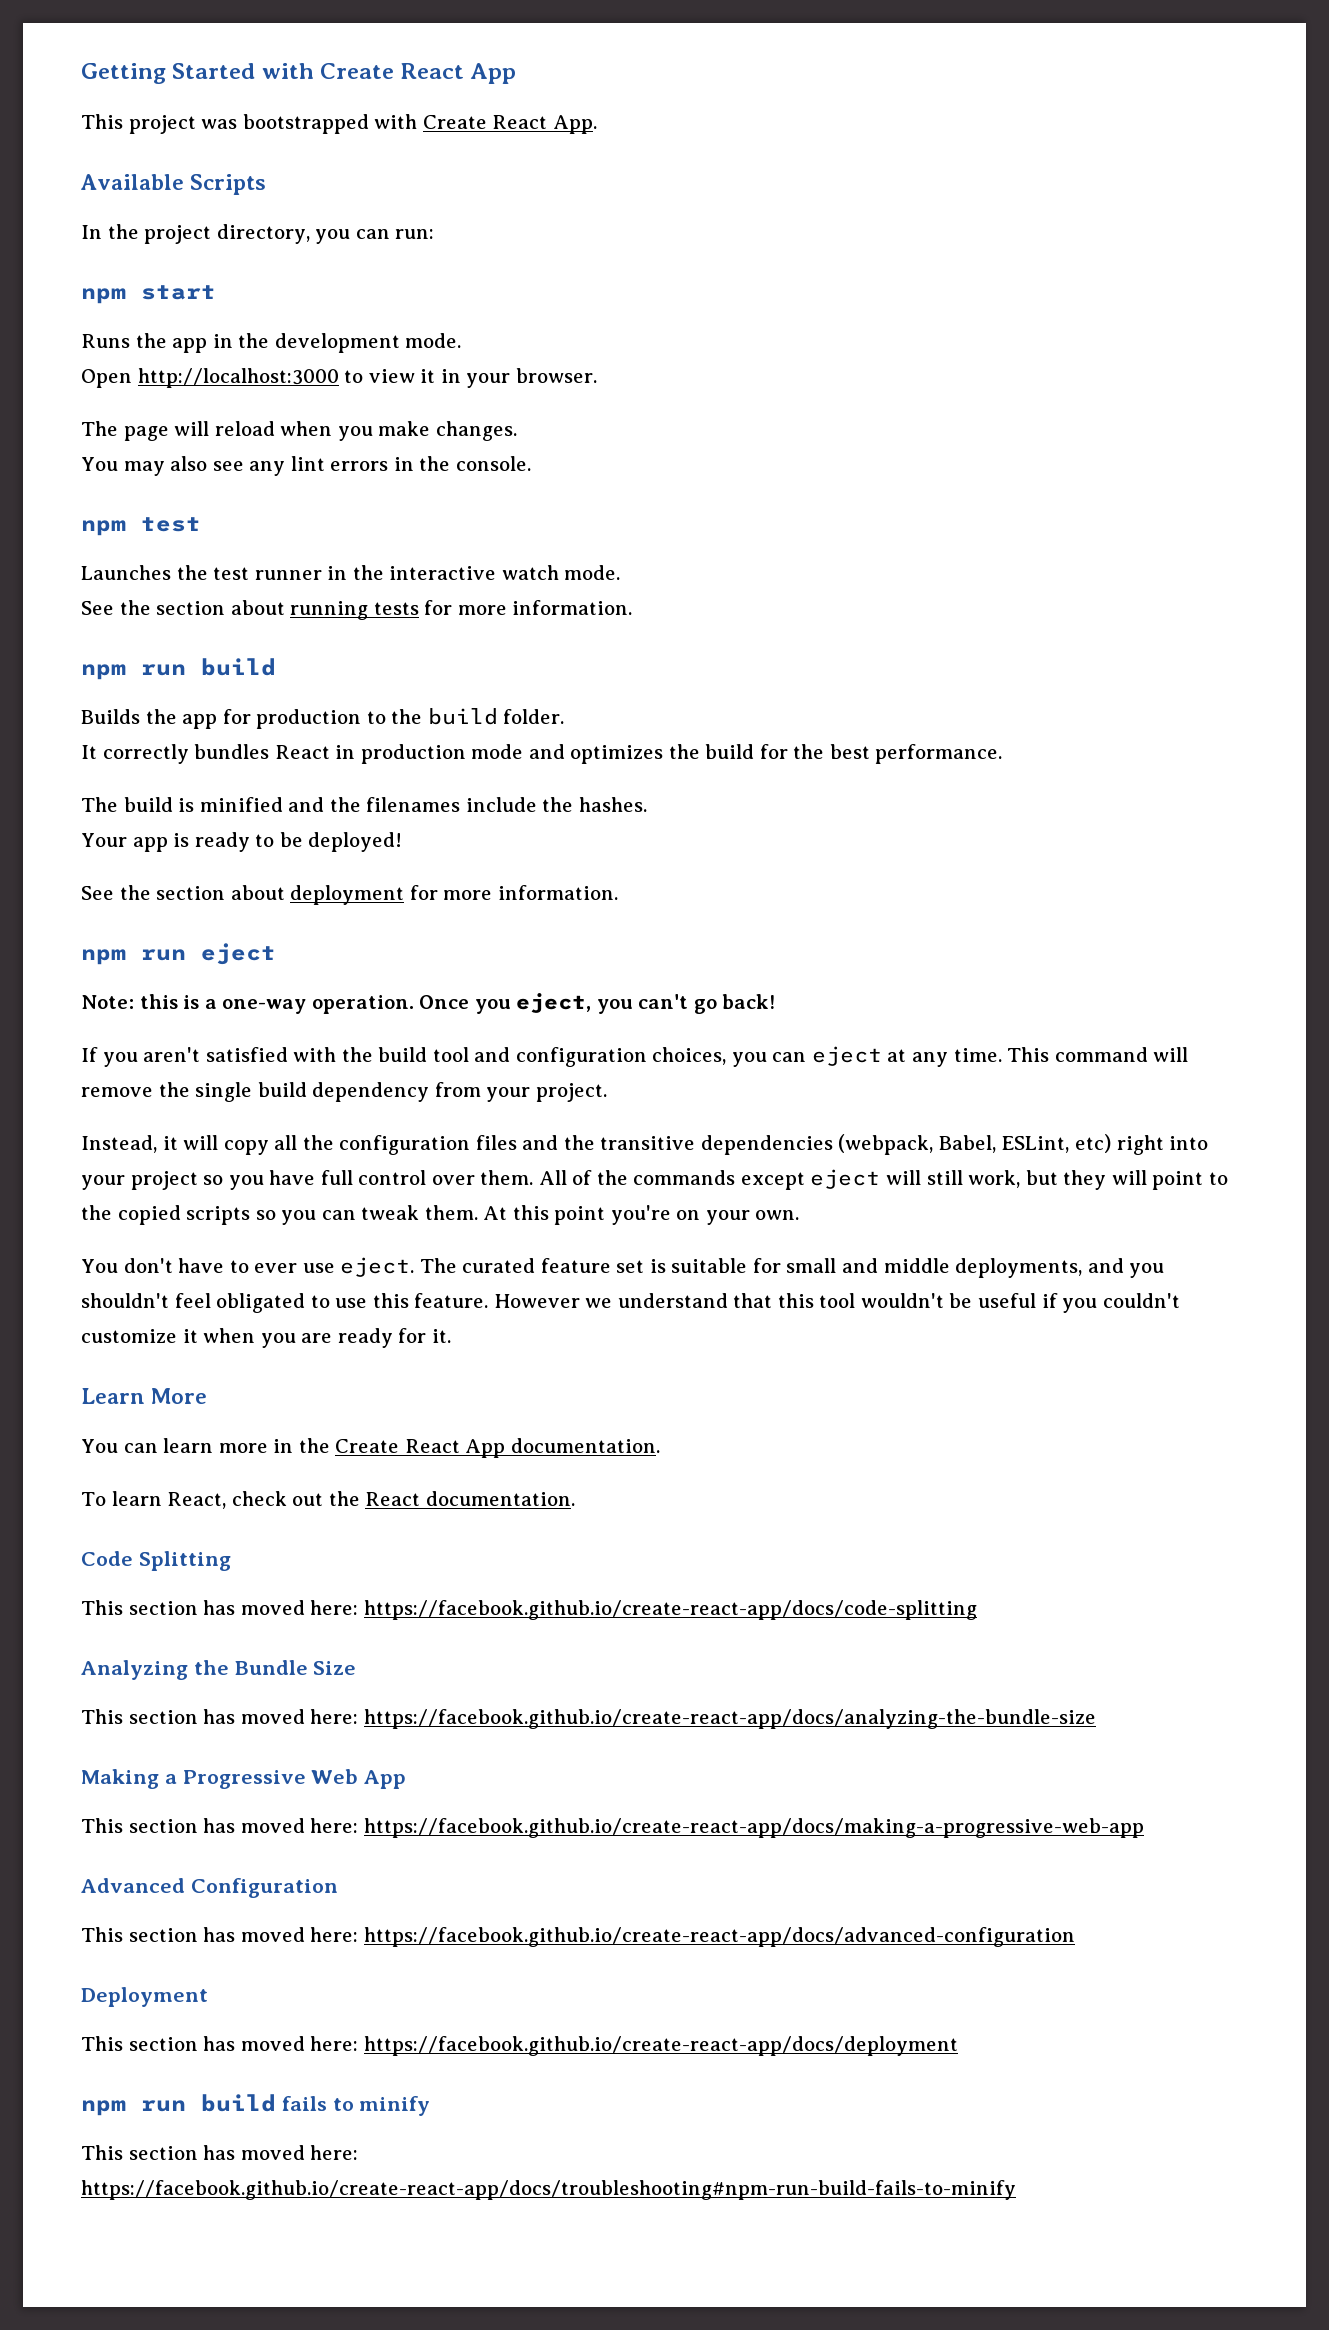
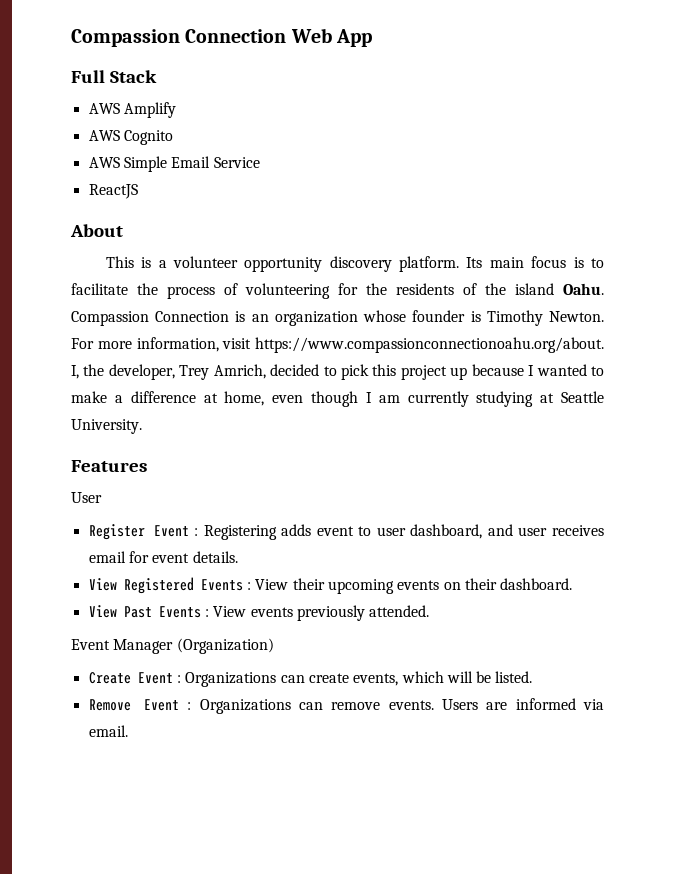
- Getting Started with Create React App
- This project was bootstrapped with Create React App.
- Available Scripts
- In the project directory, you can run:
- npm start
- Runs the app in the development mode.
- Open http://localhost:3000 to view it in your browser.
- The page will reload when you make changes.
- You may also see any lint errors in the console.
- npm test
- Launches the test runner in the interactive watch mode.
- See the section about running tests for more information.
- npm run build
- Builds the app for production to the build folder.
- It correctly bundles React in production mode and optimizes the build for the best performance.
- The build is minified and the filenames include the hashes.
- Your app is ready to be deployed!
- See the section about deployment for more information.
- npm run eject
- Note: this is a one-way operation. Once you eject, you can't go back!
- If you aren't satisfied with the build tool and configuration choices, you can eject at any time. This command will remove the single build dependency from your project.
- Instead, it will copy all the configuration files and the transitive dependencies (webpack, Babel, ESLint, etc) right into your project so you have full control over them. All of the commands except eject will still work, but they will point to the copied scripts so you can tweak them. At this point you're on your own.
- You don't have to ever use eject. The curated feature set is suitable for small and middle deployments, and you shouldn't feel obligated to use this feature. However we understand that this tool wouldn't be useful if you couldn't customize it when you are ready for it.
- Learn More
- You can learn more in the Create React App documentation.
- To learn React, check out the React documentation.
- Code Splitting
- This section has moved here: https://facebook.github.io/create-react-app/docs/code-splitting
- Analyzing the Bundle Size
- This section has moved here: https://facebook.github.io/create-react-app/docs/analyzing-the-bundle-size
- Making a Progressive Web App
- This section has moved here: https://facebook.github.io/create-react-app/docs/making-a-progressive-web-app
- Advanced Configuration
- This section has moved here: https://facebook.github.io/create-react-app/docs/advanced-configuration
- Deployment
- This section has moved here: https://facebook.github.io/create-react-app/docs/deployment
- npm run build fails to minify
- This section has moved here: https://facebook.github.io/create-react-app/docs/troubleshooting#npm-run-build-fails-to-minify
+ Compassion Connection Web App
+ Full Stack
+ AWS Amplify
+ AWS Cognito
+ AWS Simple Email Service
+ ReactJS
+ About
+ This is a volunteer opportunity discovery platform. Its main focus is to facilitate the process of volunteering for the residents of the island Oahu. Compassion Connection is an organization whose founder is Timothy Newton. For more information, visit https://www.compassionconnectionoahu.org/about. I, the developer, Trey Amrich, decided to pick this project up because I wanted to make a difference at home, even though I am currently studying at Seattle University.
+ Features
+ User
+ Register Event : Registering adds event to user dashboard, and user receives email for event details.
+ View Registered Events : View their upcoming events on their dashboard.
+ View Past Events : View events previously attended.
+ Event Manager (Organization)
+ Create Event : Organizations can create events, which will be listed.
+ Remove Event : Organizations can remove events. Users are informed via email.

